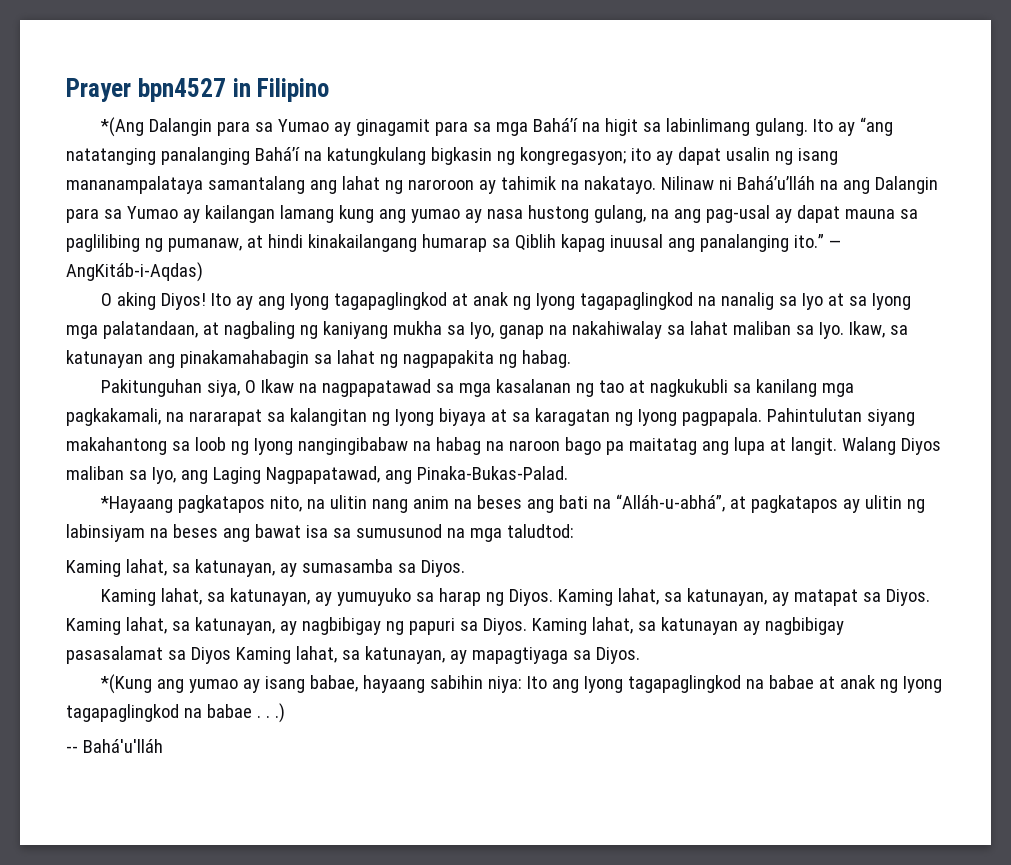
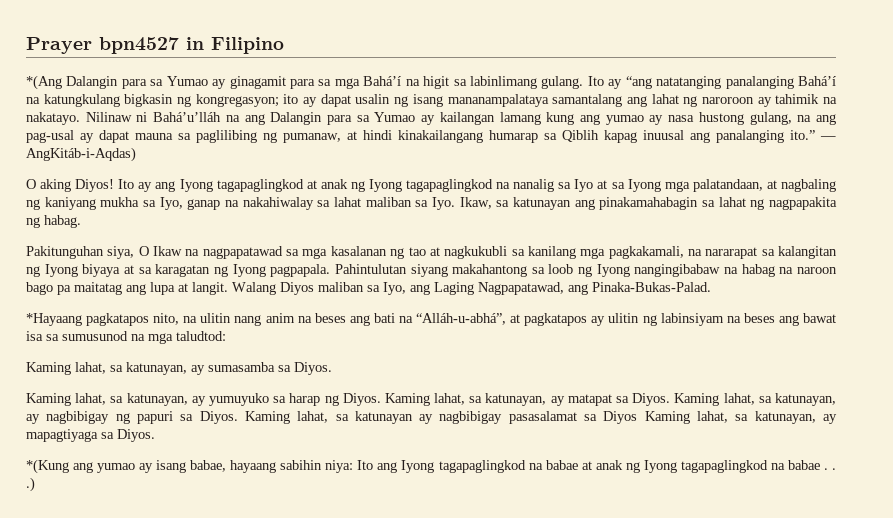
- -- Bahá'u'lláh

